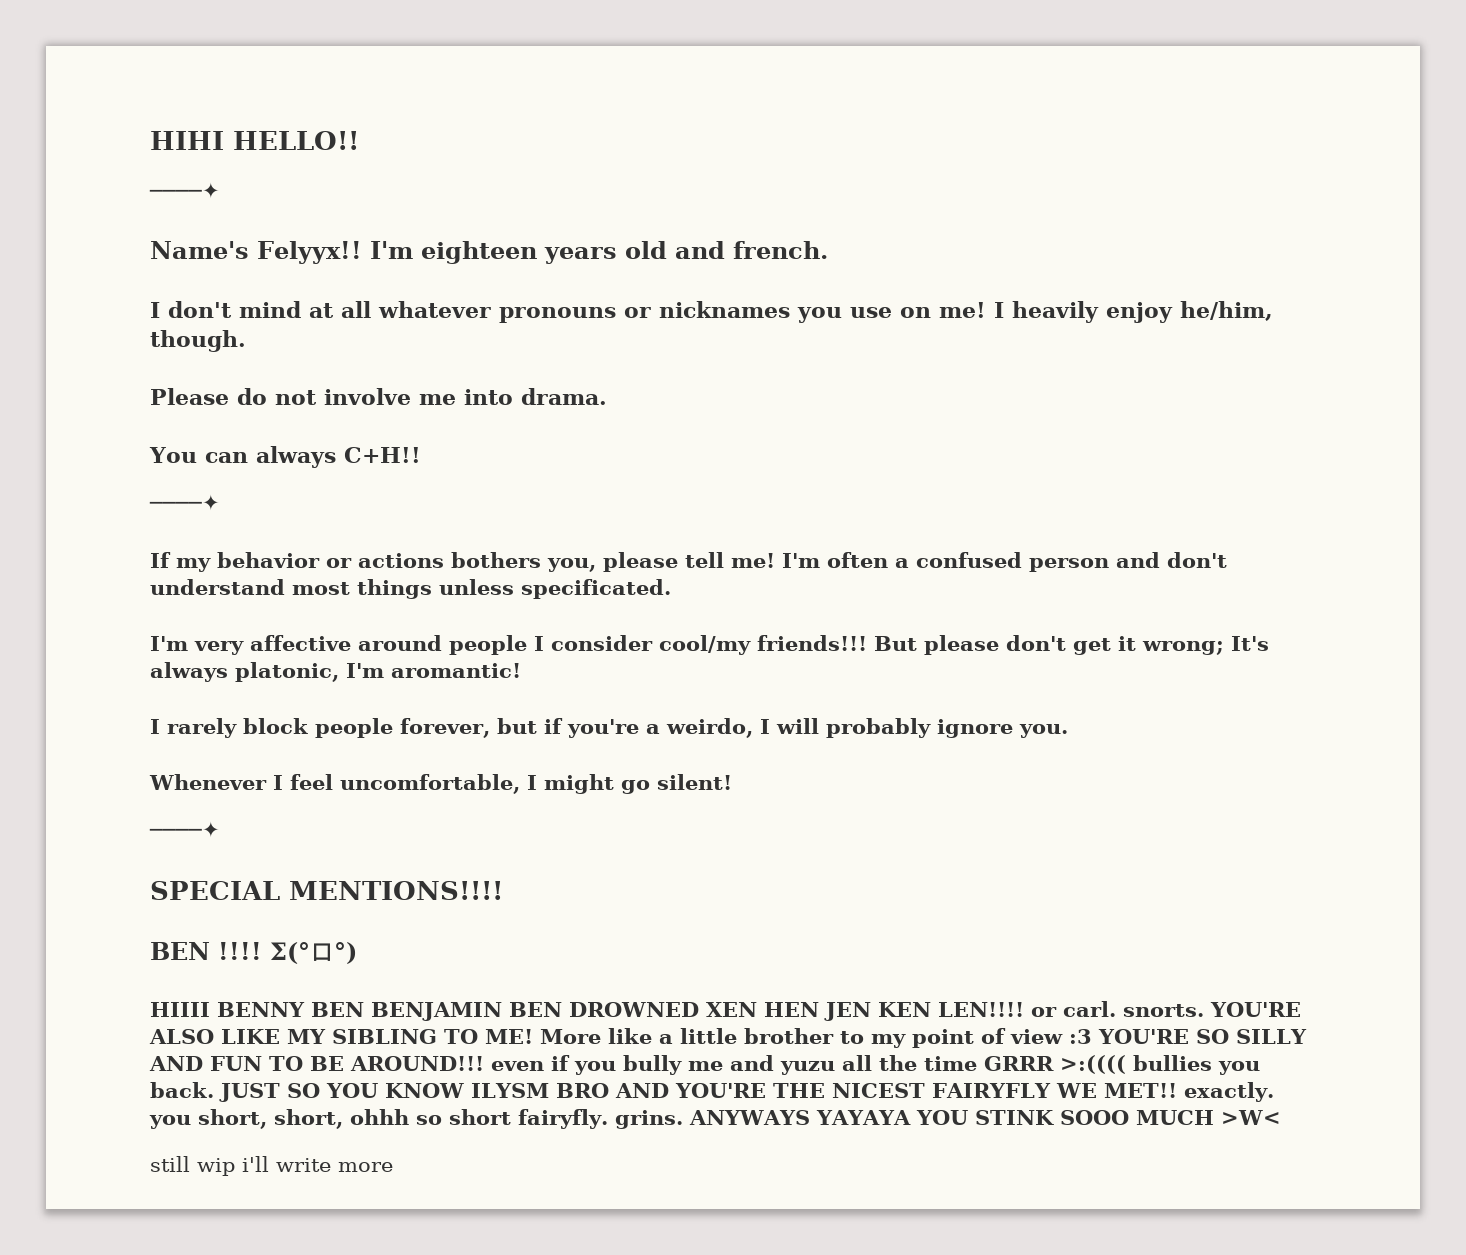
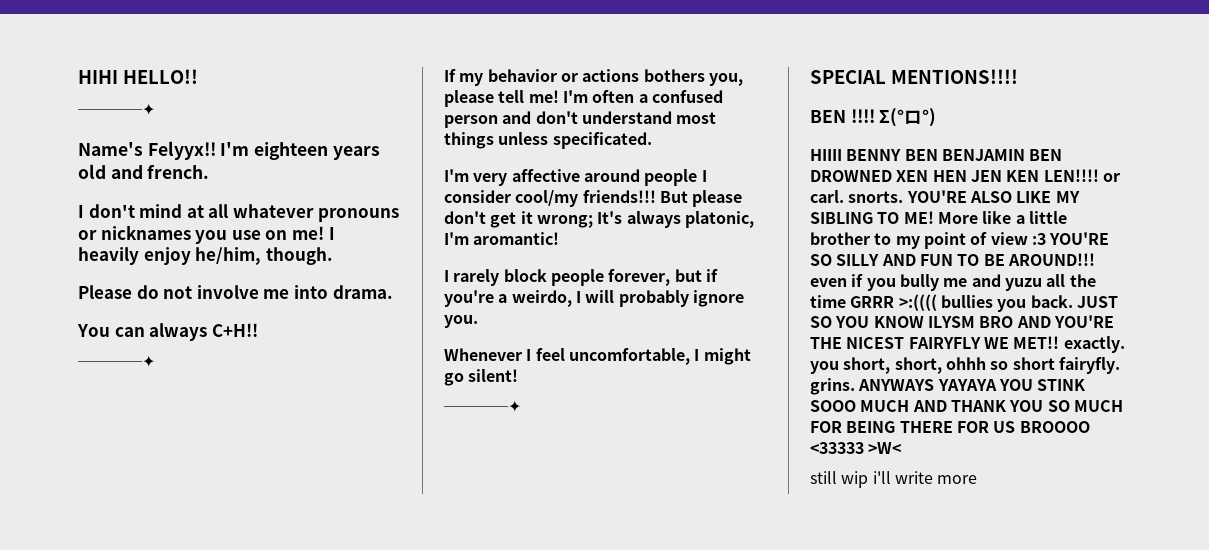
- ANYWAYS YAYAYA YOU STINK SOOO MUCH >W<
+ ANYWAYS YAYAYA YOU STINK SOOO MUCH AND THANK YOU SO MUCH FOR BEING THERE FOR US BROOOO <33333 >W<

